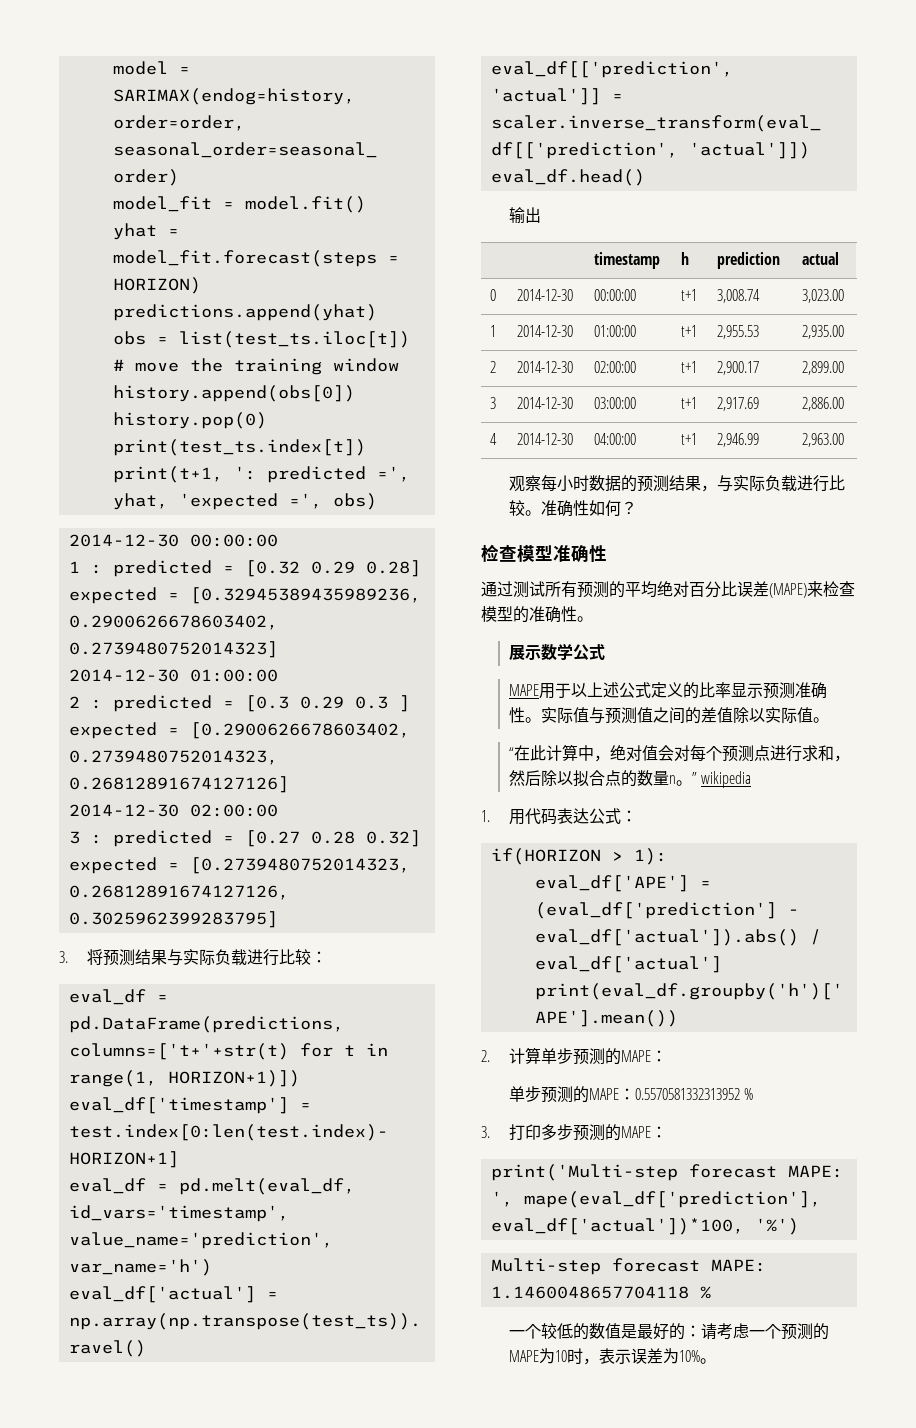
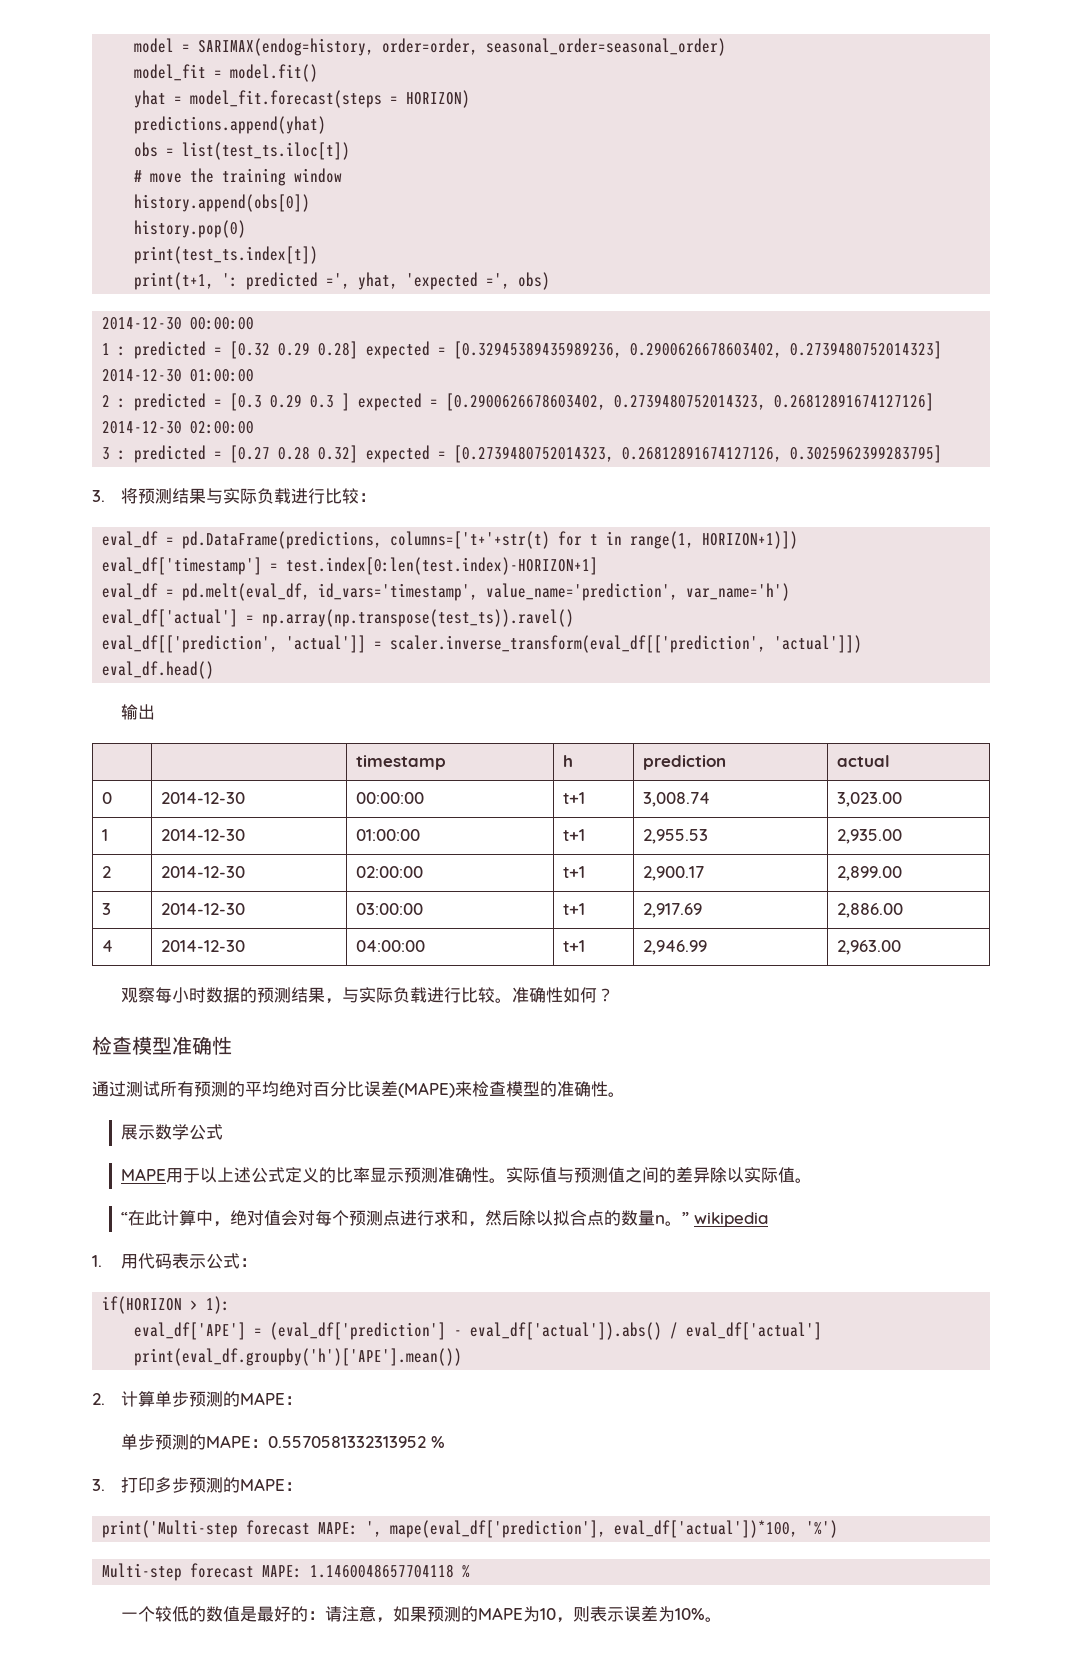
- 实际值与预测值之间的差值除以实际值。
+ 实际值与预测值之间的差异除以实际值。
- 1.用代码表达公式：
+ 1.用代码表示公式：
- 一个较低的数值是最好的：请考虑一个预测的MAPE为10时，表示误差为10%。
+ 一个较低的数值是最好的：请注意，如果预测的MAPE为10，则表示误差为10%。

